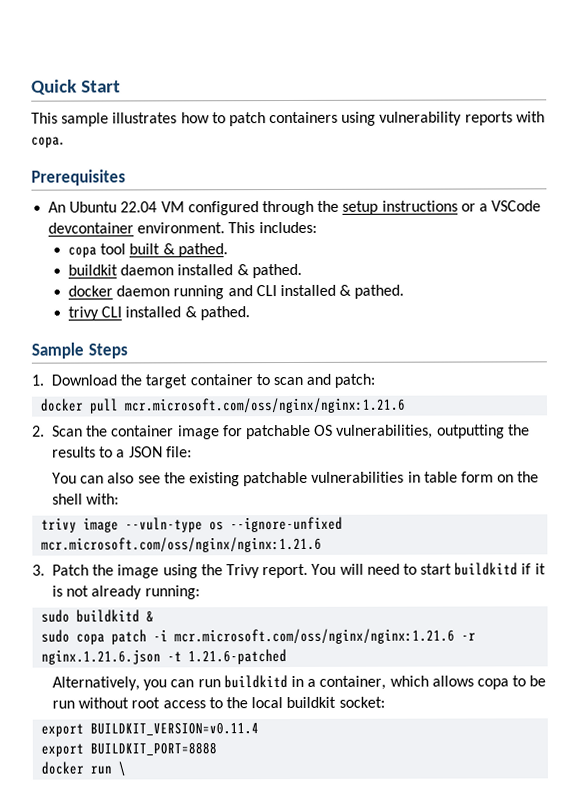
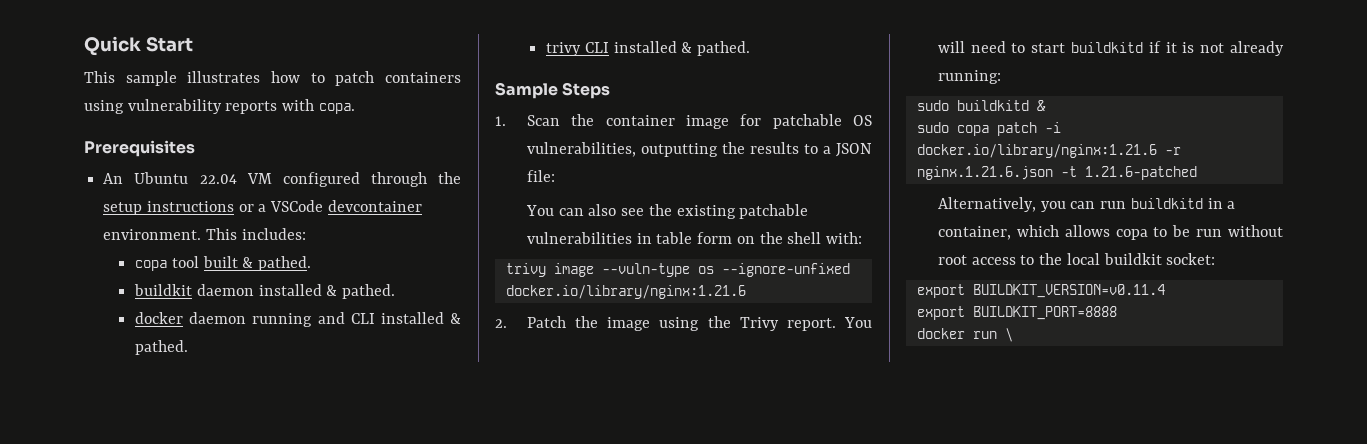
- 1. Download the target container to scan and patch:
- docker pull mcr.microsoft.com/oss/nginx/nginx:1.21.6
- 2. Scan the container image for patchable OS vulnerabilities, outputting the results to a JSON file:
+ 1. Scan the container image for patchable OS vulnerabilities, outputting the results to a JSON file:
- trivy image --vuln-type os --ignore-unfixed mcr.microsoft.com/oss/nginx/nginx:1.21.6
- 3. Patch the image using the Trivy report.
+ trivy image --vuln-type os --ignore-unfixed docker.io/library/nginx:1.21.6
+ 2. Patch the image using the Trivy report.
- sudo copa patch -i mcr.microsoft.com/oss/nginx/nginx:1.21.6 -r nginx.1.21.6.json -t 1.21.6-patched
+ sudo copa patch -i docker.io/library/nginx:1.21.6 -r nginx.1.21.6.json -t 1.21.6-patched

